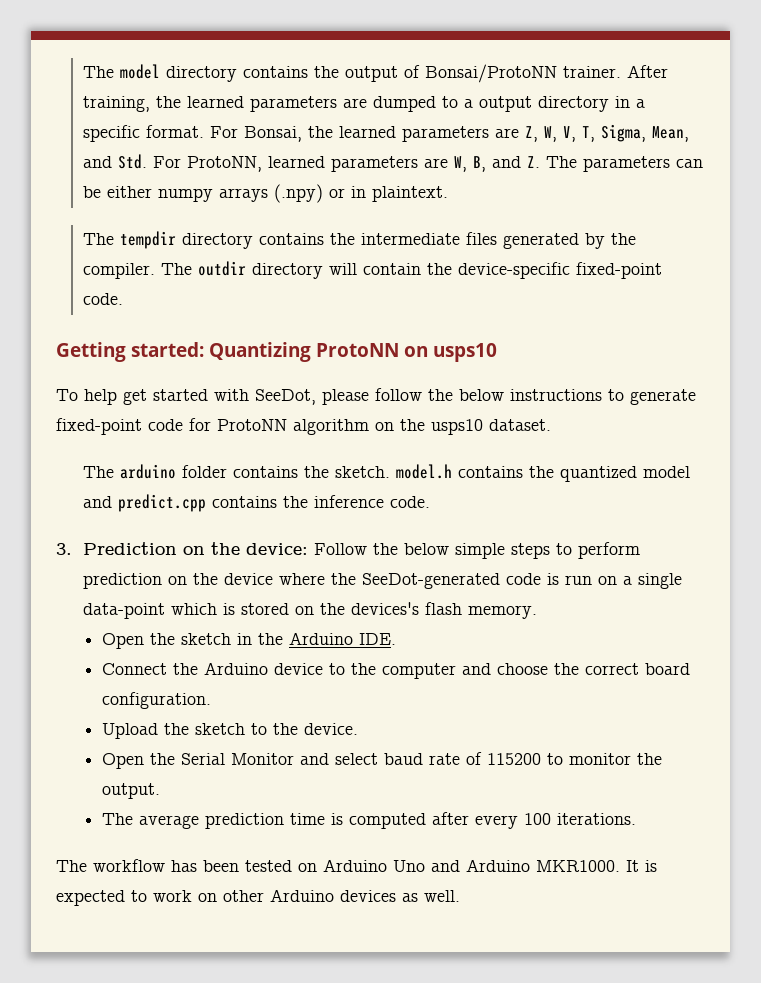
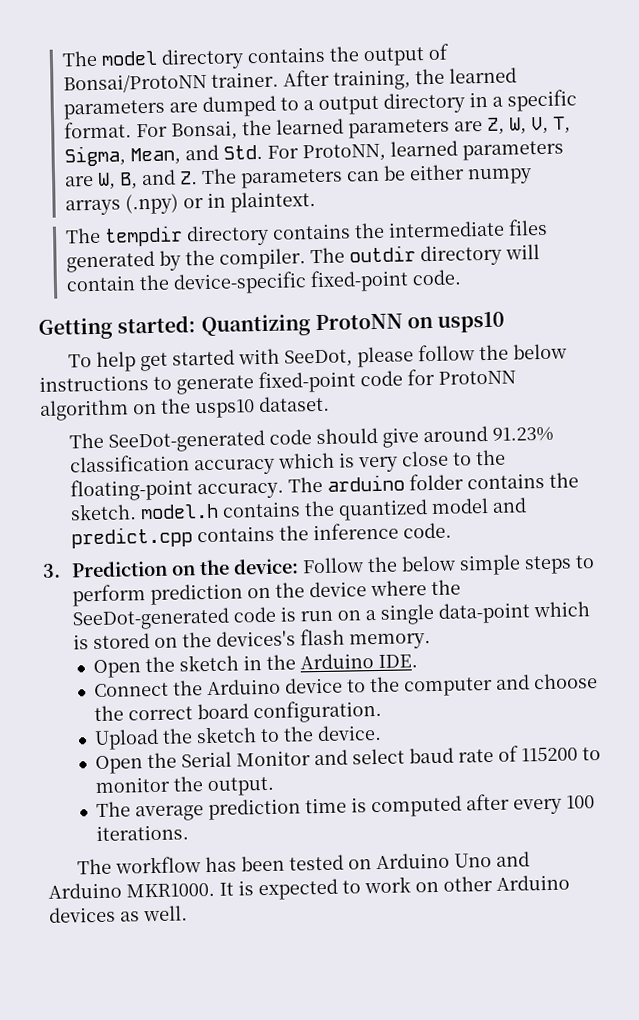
- The arduino folder contains the sketch. model.h contains the quantized model and predict.cpp contains the inference code.
+ The SeeDot-generated code should give around 91.23% classification accuracy which is very close to the floating-point accuracy. The arduino folder contains the sketch. model.h contains the quantized model and predict.cpp contains the inference code.

